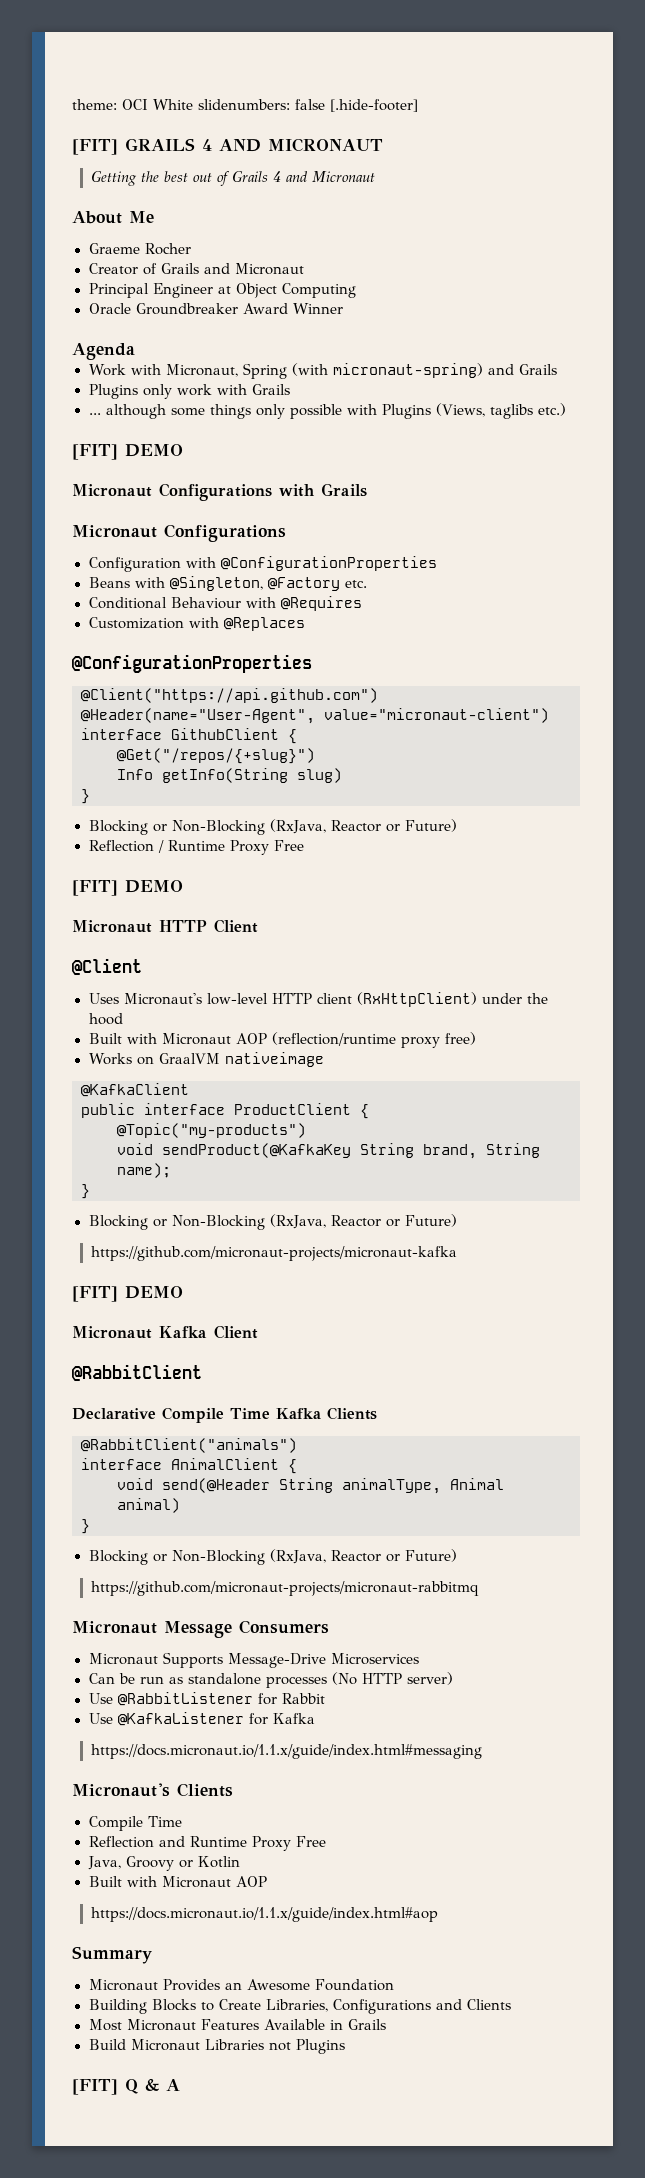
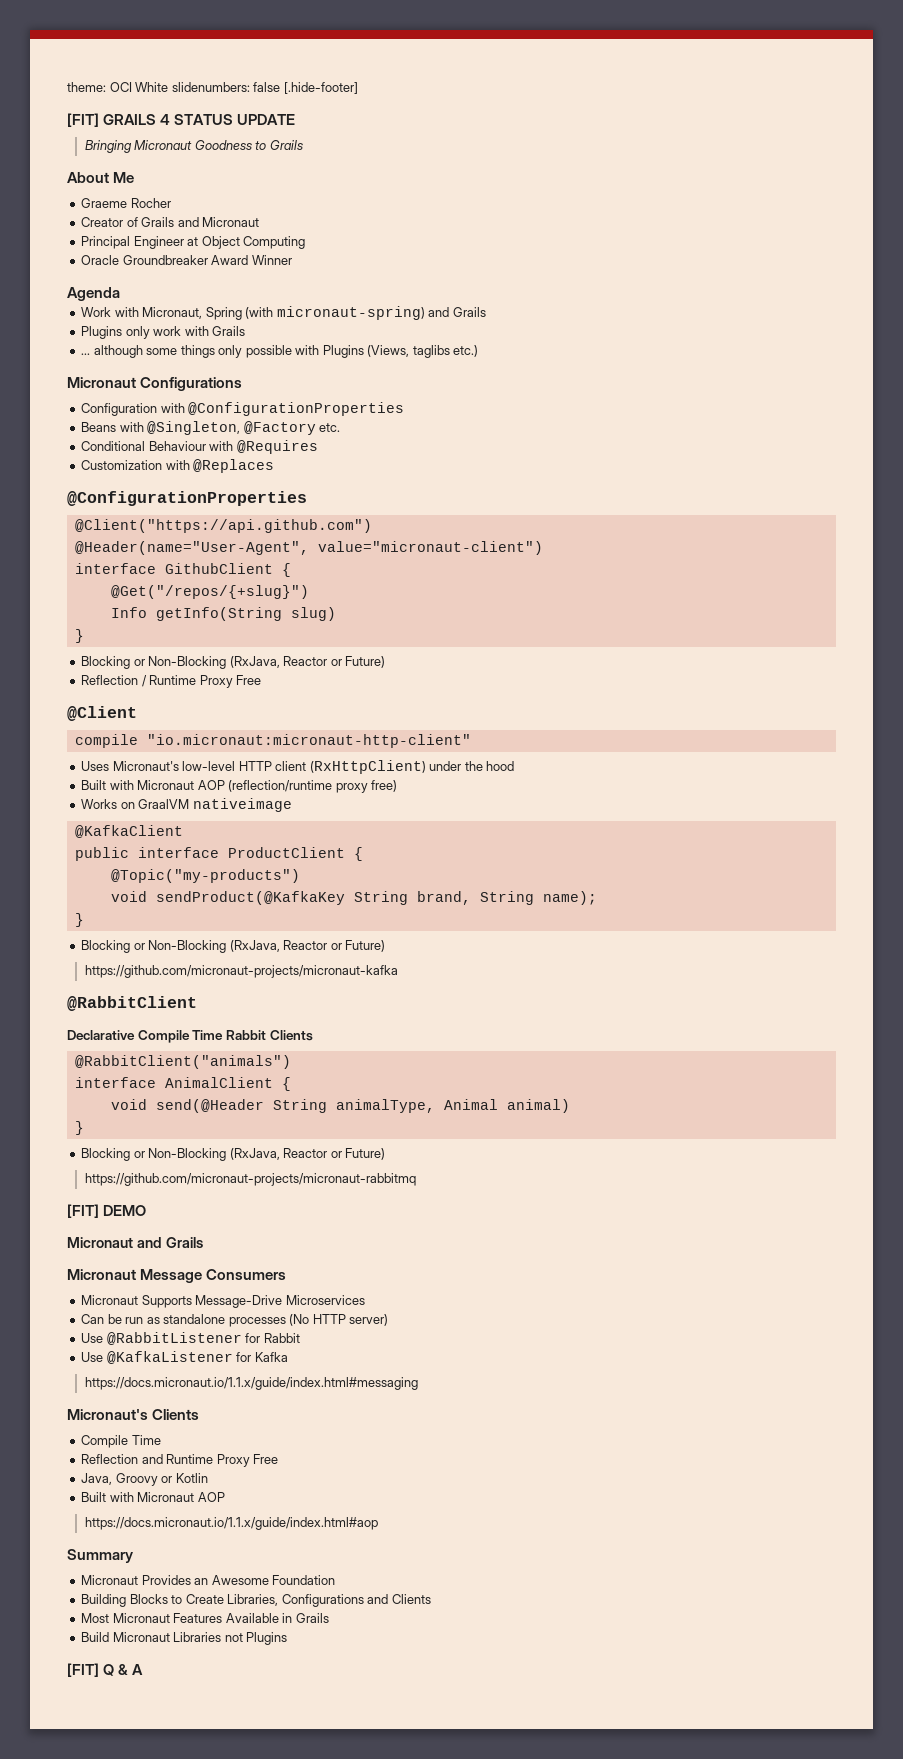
- [FIT] GRAILS 4 AND MICRONAUT
- Getting the best out of Grails 4 and Micronaut
+ [FIT] GRAILS 4 STATUS UPDATE
+ Bringing Micronaut Goodness to Grails
  ... although some things only possible with Plugins (Views, taglibs etc.)
- [FIT] DEMO
- Micronaut Configurations with Grails
  Reflection / Runtime Proxy Free
- [FIT] DEMO
- Micronaut HTTP Client
  @Client
+ compile "io.micronaut:micronaut-http-client"
  https://github.com/micronaut-projects/micronaut-kafka
- [FIT] DEMO
- Micronaut Kafka Client
- Declarative Compile Time Kafka Clients
+ Declarative Compile Time Rabbit Clients
+ [FIT] DEMO
+ Micronaut and Grails

